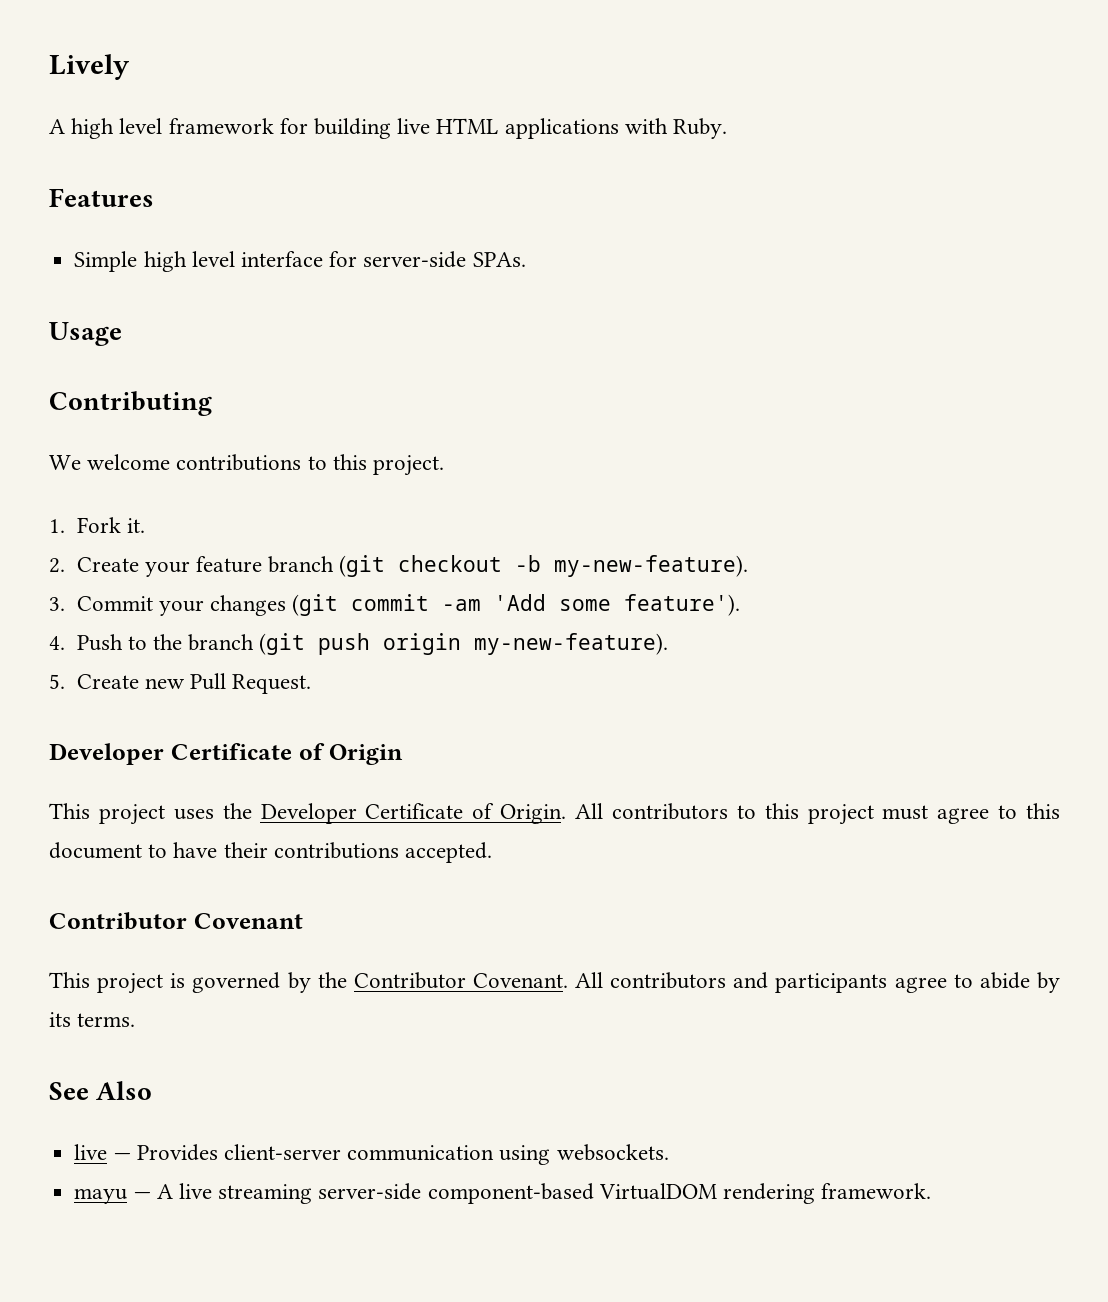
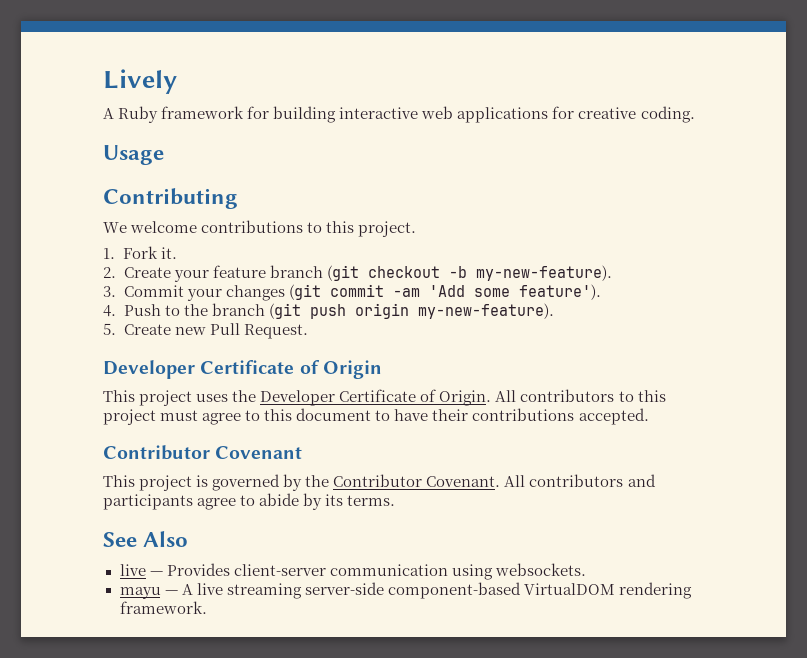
- A high level framework for building live HTML applications with Ruby.
- Features
- Simple high level interface for server-side SPAs.
+ A Ruby framework for building interactive web applications for creative coding.

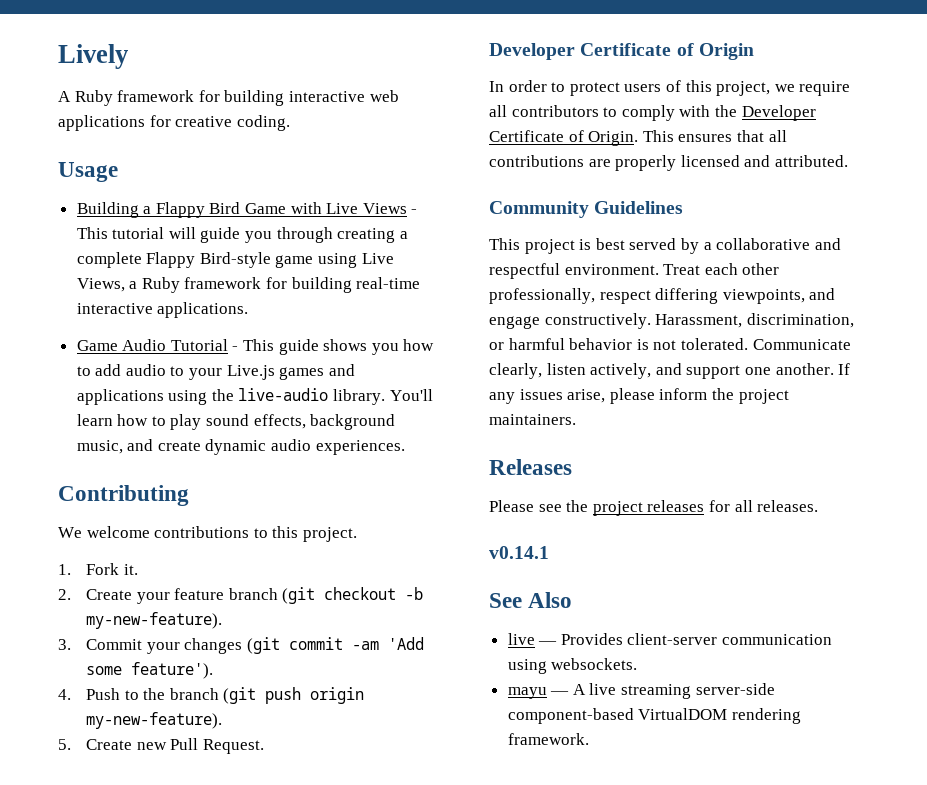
+ Building a Flappy Bird Game with Live Views - This tutorial will guide you through creating a complete Flappy Bird-style game using Live Views, a Ruby framework for building real-time interactive applications.
+ Game Audio Tutorial - This guide shows you how to add audio to your Live.js games and applications using the live-audio library. You'll learn how to play sound effects, background music, and create dynamic audio experiences.
- This project uses the Developer Certificate of Origin.
+ In order to protect users of this project, we require all contributors to comply with the Developer Certificate of Origin.
- All contributors to this project must agree to this document to have their contributions accepted.
- Contributor Covenant
- This project is governed by the Contributor Covenant. All contributors and participants agree to abide by its terms.
+ This ensures that all contributions are properly licensed and attributed.
+ Community Guidelines
+ This project is best served by a collaborative and respectful environment. Treat each other professionally, respect differing viewpoints, and engage constructively. Harassment, discrimination, or harmful behavior is not tolerated. Communicate clearly, listen actively, and support one another. If any issues arise, please inform the project maintainers.
+ Releases
+ Please see the project releases for all releases.
+ v0.14.1

